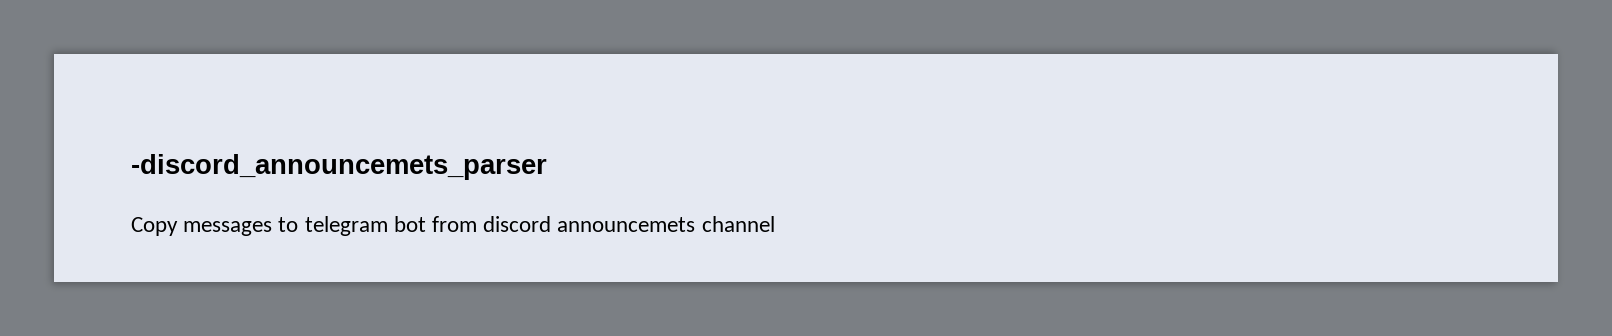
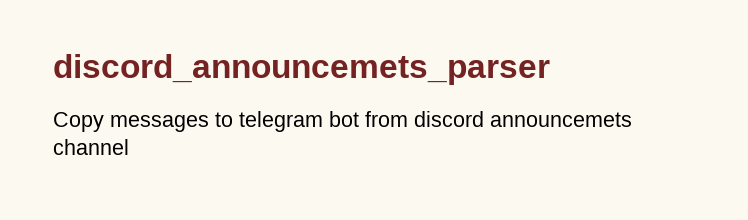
- -discord_announcemets_parser
+ discord_announcemets_parser

